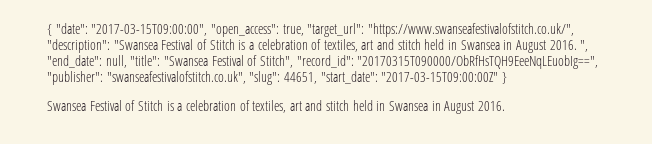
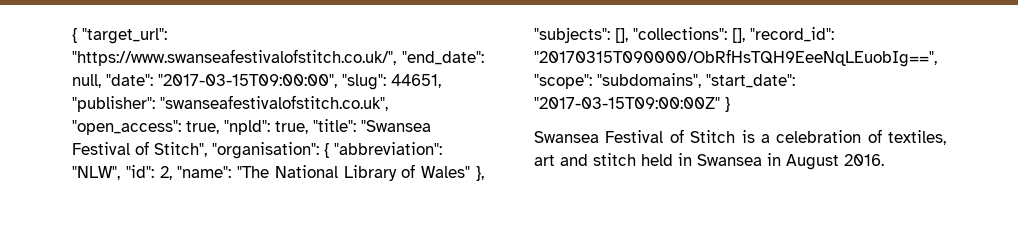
- { "date": "2017-03-15T09:00:00", "open_access": true, "target_url": "https://www.swanseafestivalofstitch.co.uk/", "description": "Swansea Festival of Stitch is a celebration of textiles, art and stitch held in Swansea in August 2016. ", "end_date": null, "title": "Swansea Festival of Stitch", "record_id": "20170315T090000/ObRfHsTQH9EeeNqLEuobIg==", "publisher": "swanseafestivalofstitch.co.uk", "slug": 44651, "start_date": "2017-03-15T09:00:00Z" }
+ { "target_url": "https://www.swanseafestivalofstitch.co.uk/", "end_date": null, "date": "2017-03-15T09:00:00", "slug": 44651, "publisher": "swanseafestivalofstitch.co.uk", "open_access": true, "npld": true, "title": "Swansea Festival of Stitch", "organisation": { "abbreviation": "NLW", "id": 2, "name": "The National Library of Wales" }, "subjects": [], "collections": [], "record_id": "20170315T090000/ObRfHsTQH9EeeNqLEuobIg==", "scope": "subdomains", "start_date": "2017-03-15T09:00:00Z" }

